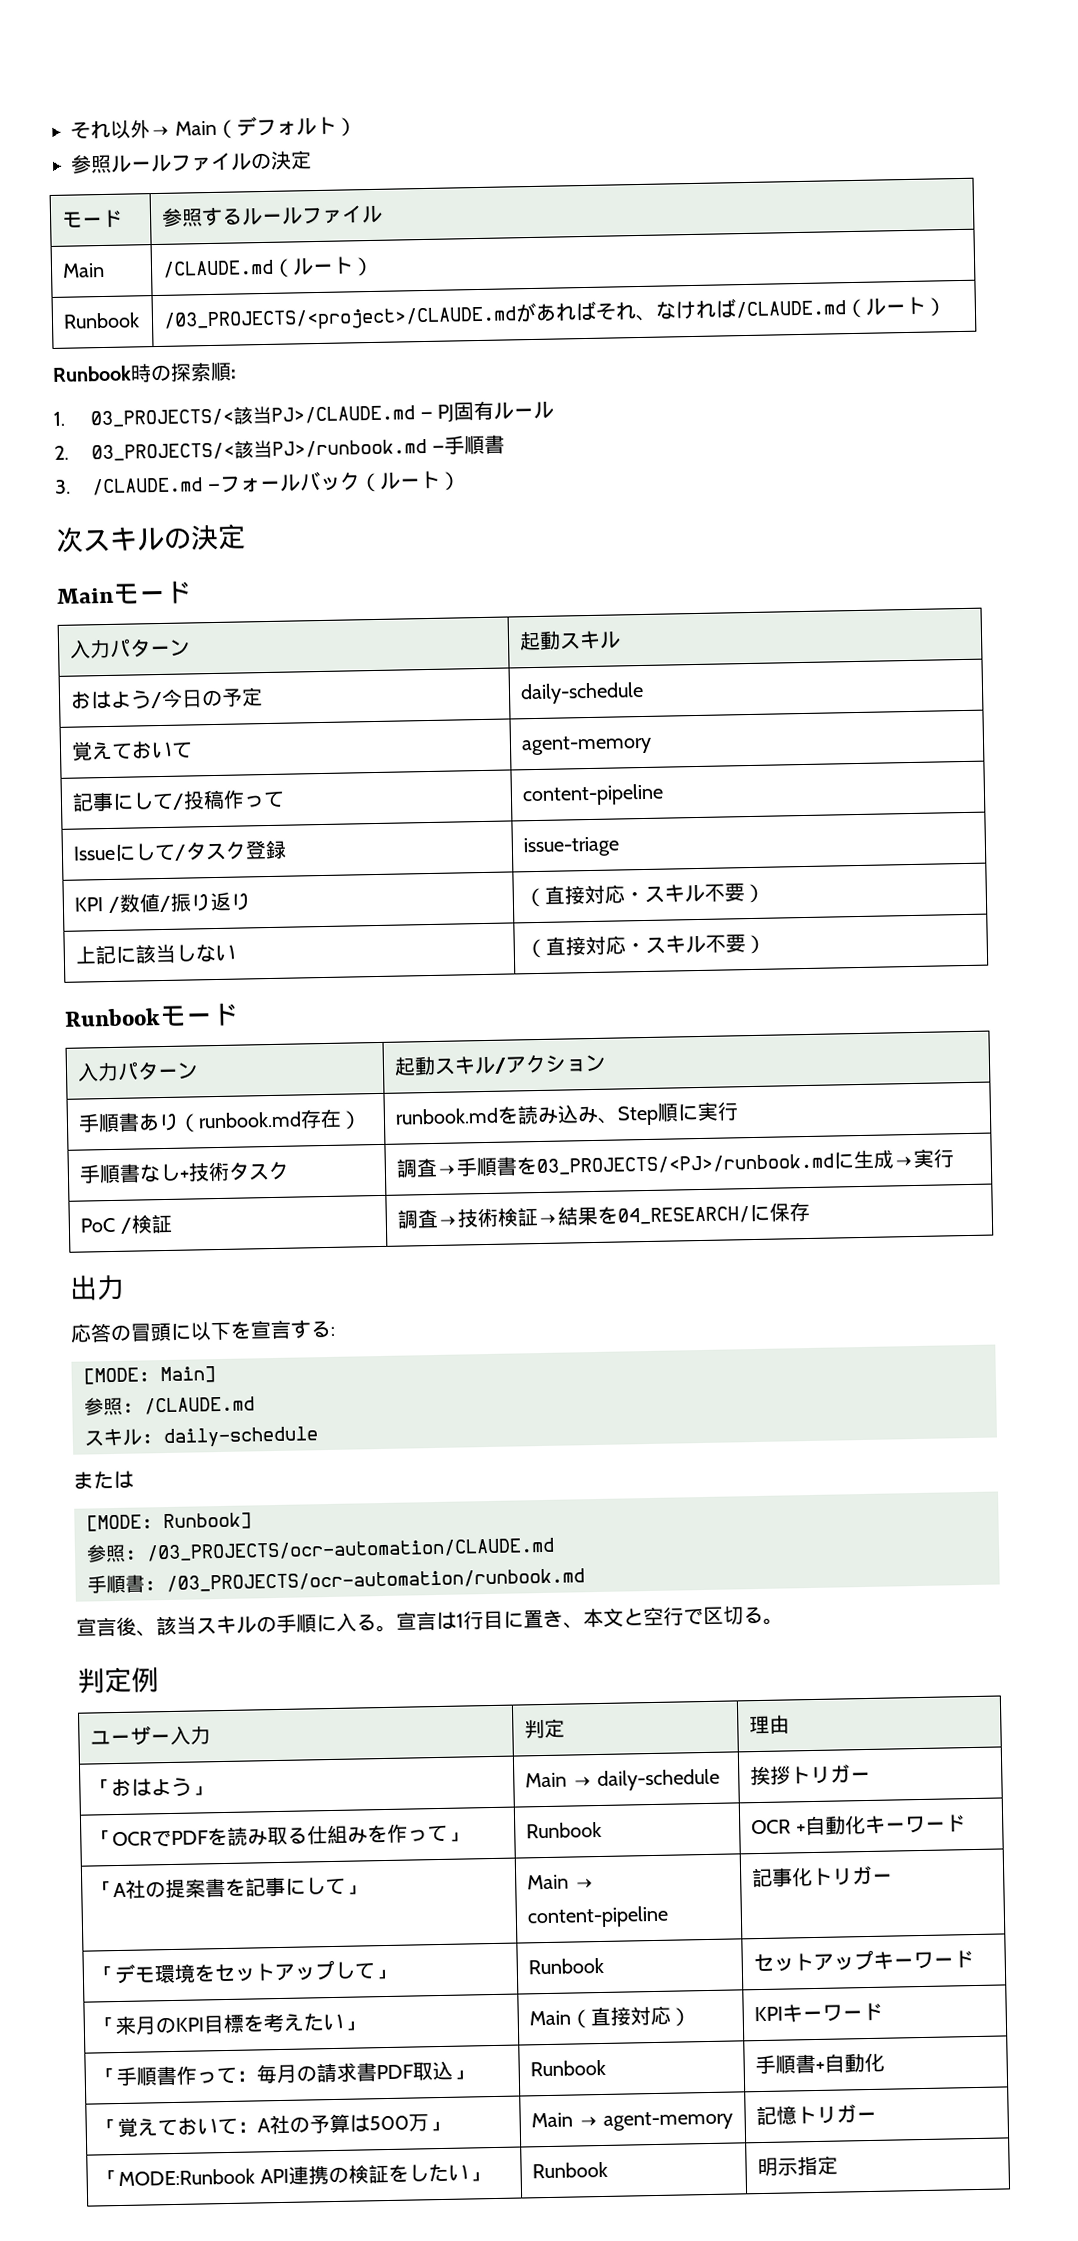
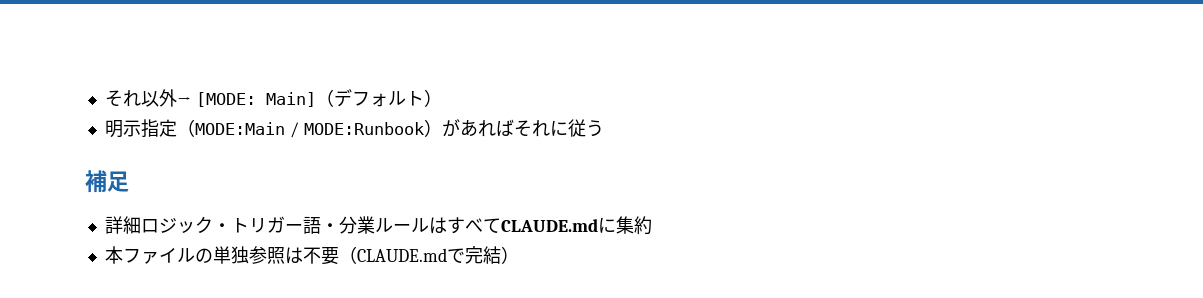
- それ以外→ Main（デフォルト）
+ それ以外→ [MODE: Main]（デフォルト）
- 参照ルールファイルの決定
- モード | 参照するルールファイル
- Main | /CLAUDE.md（ルート）
- Runbook | /03_PROJECTS/<project>/CLAUDE.mdがあればそれ、なければ/CLAUDE.md（ルート）
- Runbook時の探索順:
- 1. 03_PROJECTS/<該当PJ>/CLAUDE.md — PJ固有ルール
- 2. 03_PROJECTS/<該当PJ>/runbook.md —手順書
- 3. /CLAUDE.md —フォールバック（ルート）
- 次スキルの決定
- Mainモード
- 入力パターン | 起動スキル
- おはよう/今日の予定 | daily-schedule
- 覚えておいて | agent-memory
- 記事にして/投稿作って | content-pipeline
- Issueにして/タスク登録 | issue-triage
- KPI /数値/振り返り | （直接対応・スキル不要）
- 上記に該当しない | （直接対応・スキル不要）
- Runbookモード
- 入力パターン | 起動スキル/アクション
- 手順書あり（runbook.md存在） | runbook.mdを読み込み、Step順に実行
- 手順書なし+技術タスク | 調査→手順書を03_PROJECTS/<PJ>/runbook.mdに生成→実行
- PoC /検証 | 調査→技術検証→結果を04_RESEARCH/に保存
- 出力
- 応答の冒頭に以下を宣言する:
- [MODE: Main]
- 参照: /CLAUDE.md
- スキル: daily-schedule
- または
- [MODE: Runbook]
- 参照: /03_PROJECTS/ocr-automation/CLAUDE.md
- 手順書: /03_PROJECTS/ocr-automation/runbook.md
- 宣言後、該当スキルの手順に入る。宣言は1行目に置き、本文と空行で区切る。
- 判定例
- ユーザー入力 | 判定 | 理由
- 「おはよう」 | Main → daily-schedule | 挨拶トリガー
- 「OCRでPDFを読み取る仕組みを作って」 | Runbook | OCR +自動化キーワード
- 「A社の提案書を記事にして」 | Main → content-pipeline | 記事化トリガー
- 「デモ環境をセットアップして」 | Runbook | セットアップキーワード
- 「来月のKPI目標を考えたい」 | Main（直接対応） | KPIキーワード
- 「手順書作って：毎月の請求書PDF取込」 | Runbook | 手順書+自動化
- 「覚えておいて：A社の予算は500万」 | Main → agent-memory | 記憶トリガー
- 「MODE:Runbook API連携の検証をしたい」 | Runbook | 明示指定
+ 明示指定（MODE:Main / MODE:Runbook）があればそれに従う
+ 補足
+ 詳細ロジック・トリガー語・分業ルールはすべてCLAUDE.mdに集約
+ 本ファイルの単独参照は不要（CLAUDE.mdで完結）

